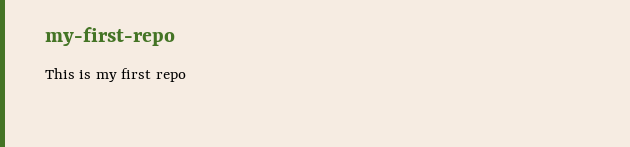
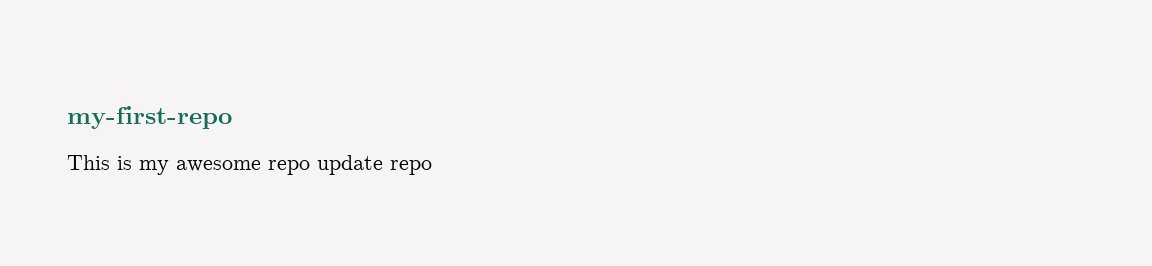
- This is my first repo
+ This is my awesome repo update repo

